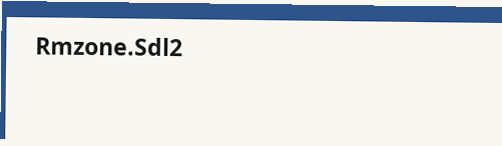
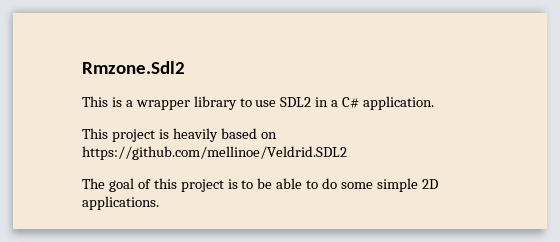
+ This is a wrapper library to use SDL2 in a C# application.
+ This project is heavily based on https://github.com/mellinoe/Veldrid.SDL2
+ The goal of this project is to be able to do some simple 2D applications.

